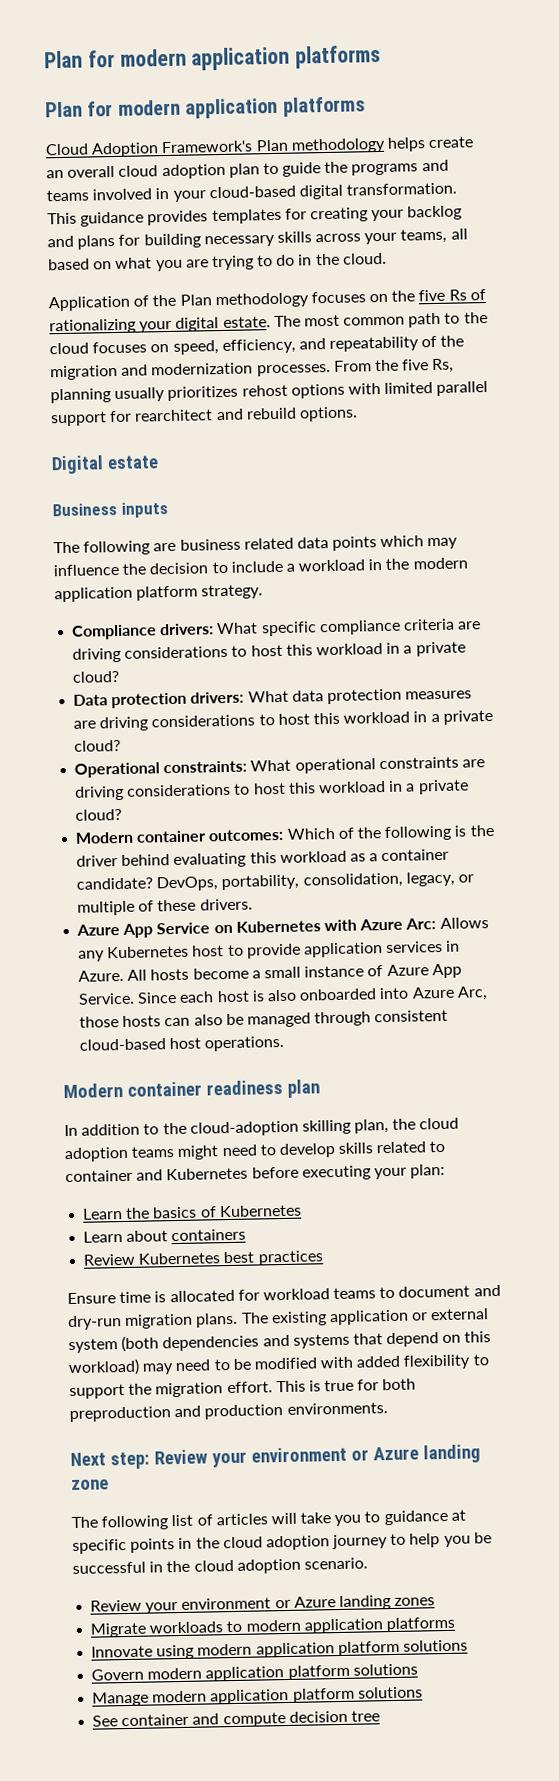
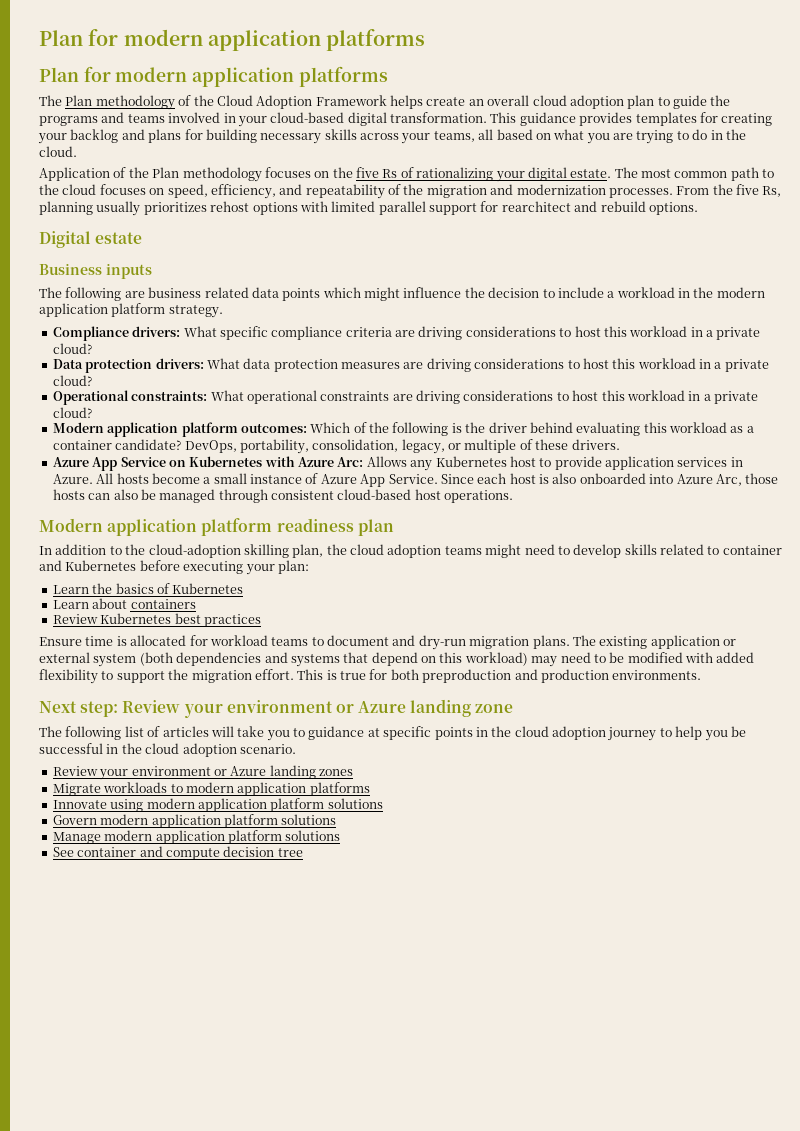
- Cloud Adoption Framework's Plan methodology helps create an overall cloud adoption plan to guide the programs and teams involved in your cloud-based digital transformation.
+ The Plan methodology of the Cloud Adoption Framework helps create an overall cloud adoption plan to guide the programs and teams involved in your cloud-based digital transformation.
- The following are business related data points which may influence the decision to include a workload in the modern application platform strategy.
+ The following are business related data points which might influence the decision to include a workload in the modern application platform strategy.
- Modern container outcomes: Which of the following is the driver behind evaluating this workload as a container candidate?
+ Modern application platform outcomes: Which of the following is the driver behind evaluating this workload as a container candidate?
- Modern container readiness plan
+ Modern application platform readiness plan

